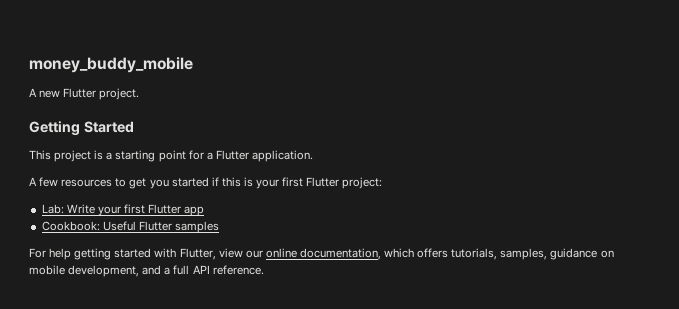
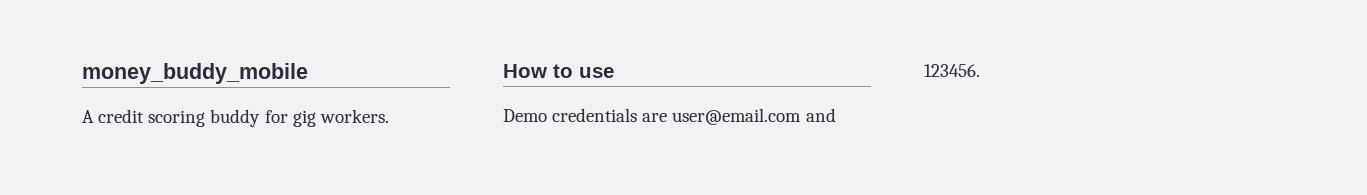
- A new Flutter project.
- Getting Started
- This project is a starting point for a Flutter application.
- A few resources to get you started if this is your first Flutter project:
- Lab: Write your first Flutter app
- Cookbook: Useful Flutter samples
- For help getting started with Flutter, view our online documentation, which offers tutorials, samples, guidance on mobile development, and a full API reference.
+ A credit scoring buddy for gig workers.
+ How to use
+ Demo credentials are user@email.com and 123456.

